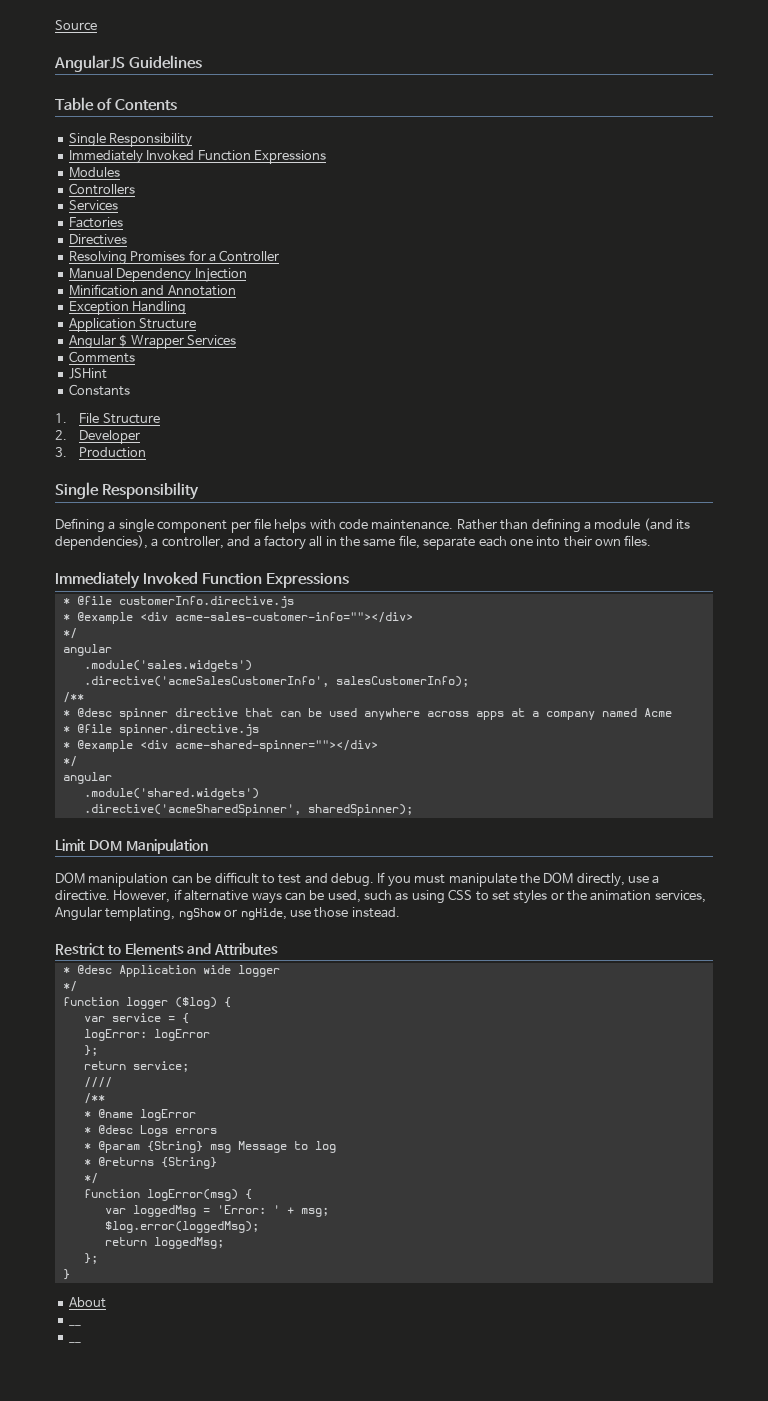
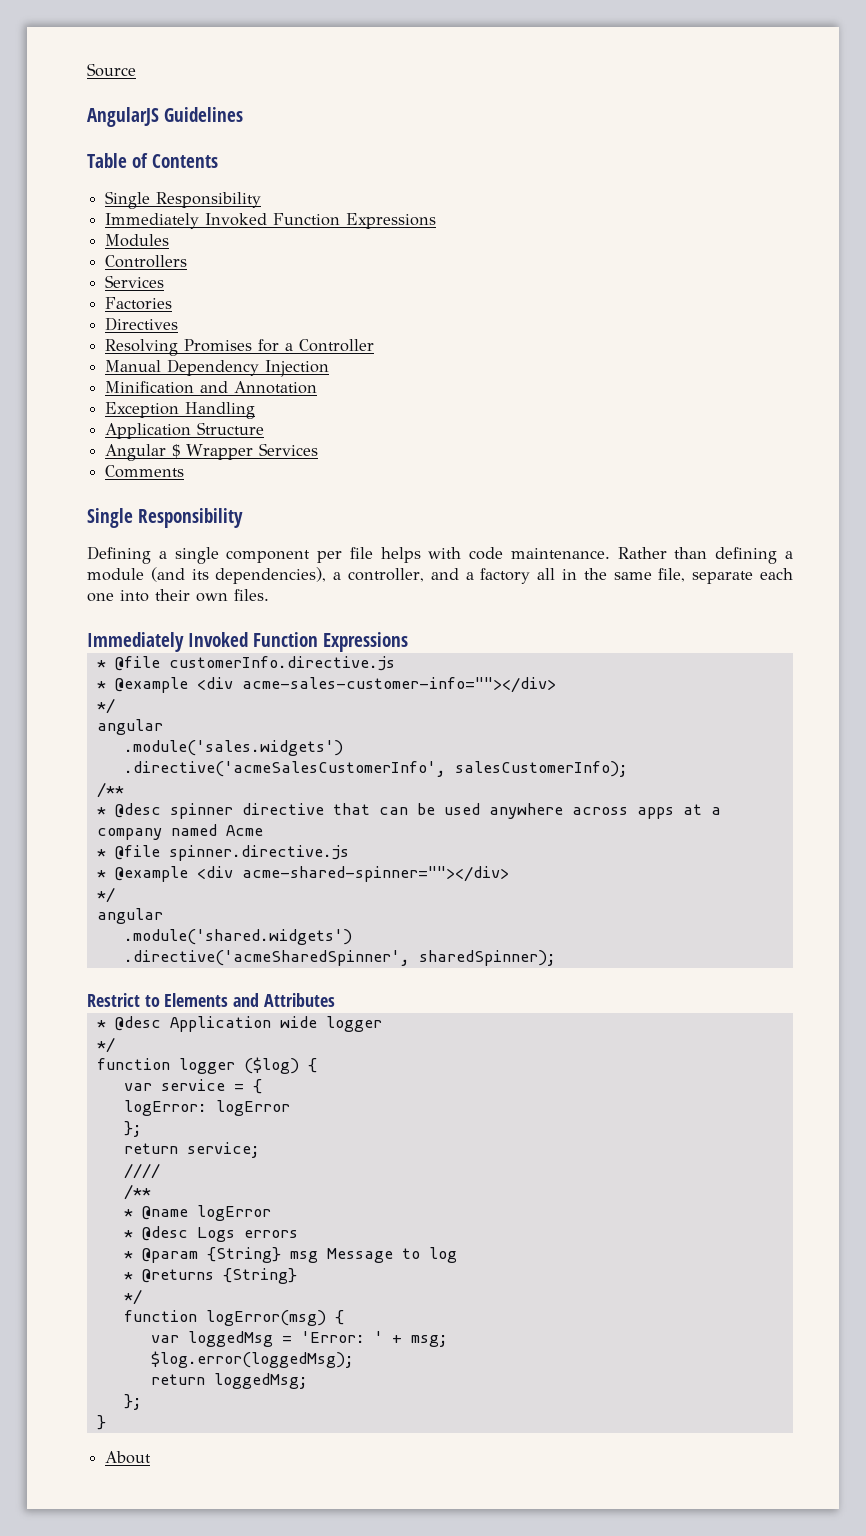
- JSHint
- Constants
- 1. File Structure
- 2. Developer
- 3. Production
- Limit DOM Manipulation
- DOM manipulation can be difficult to test and debug. If you must manipulate the DOM directly, use a directive. However, if alternative ways can be used, such as using CSS to set styles or the animation services, Angular templating, ngShow or ngHide, use those instead.
  About
- __
- __

